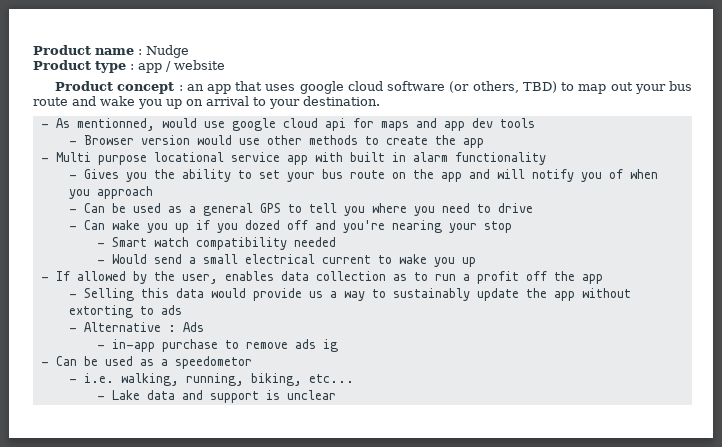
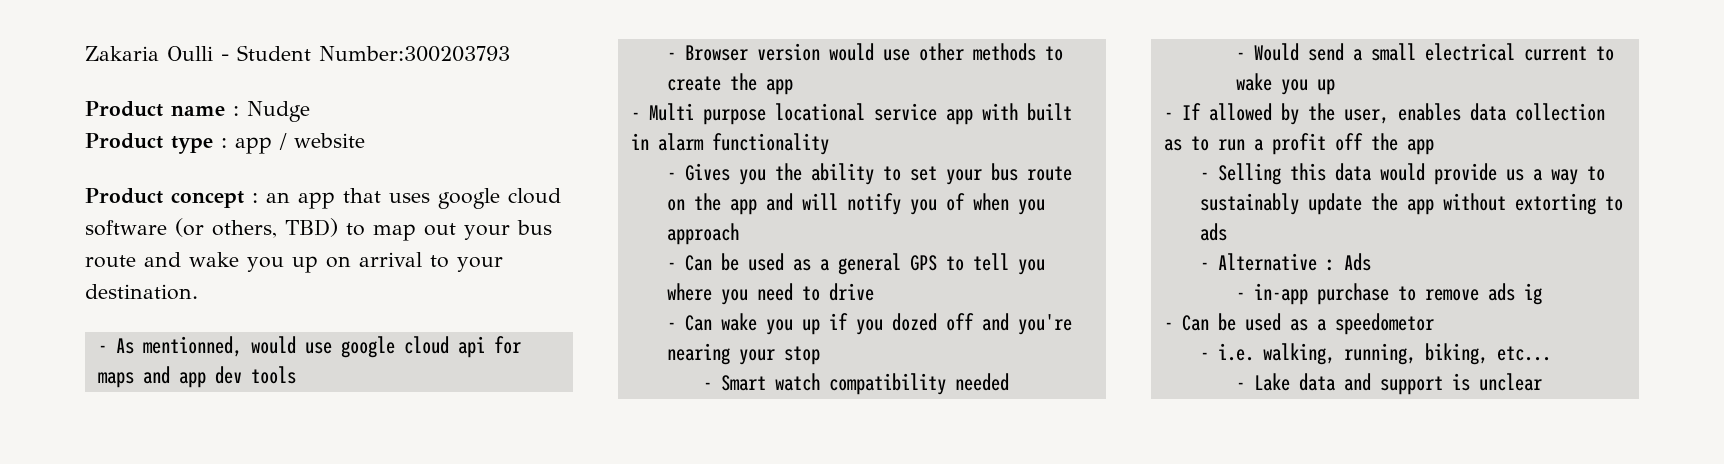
+ Zakaria Oulli - Student Number:300203793

